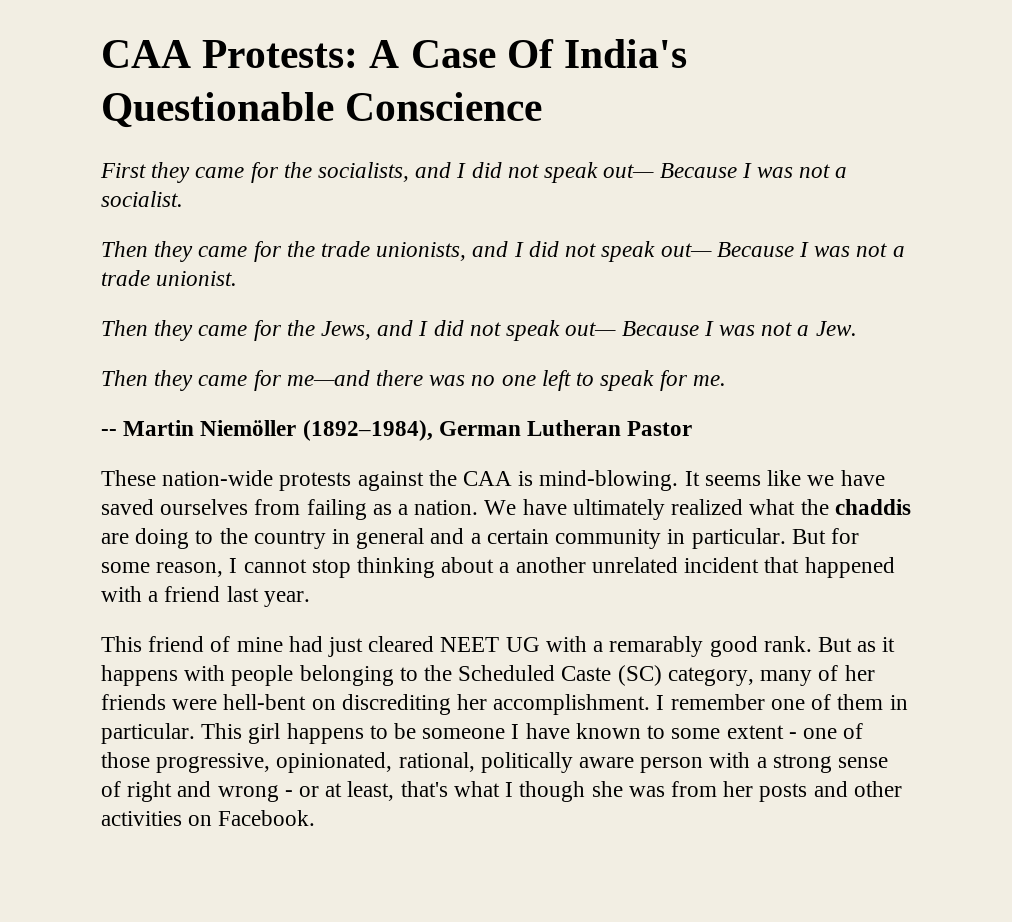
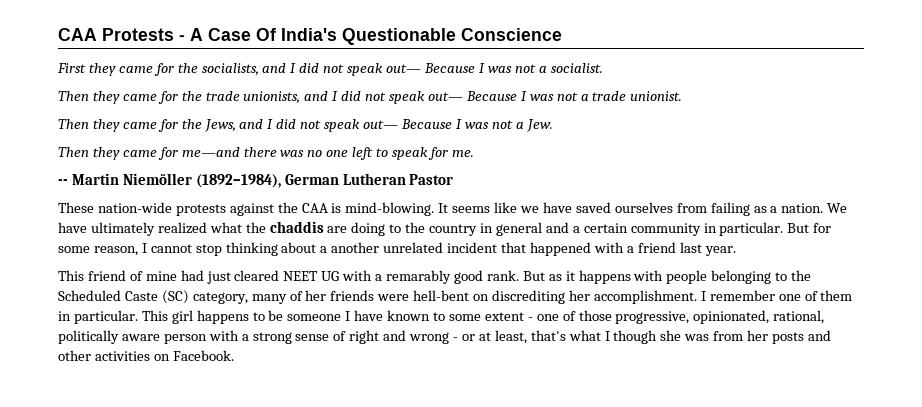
- CAA Protests: A Case Of India's Questionable Conscience
+ CAA Protests - A Case Of India's Questionable Conscience

